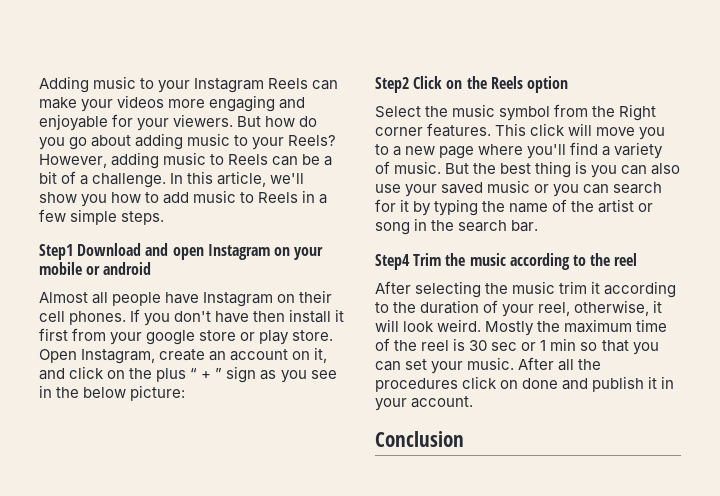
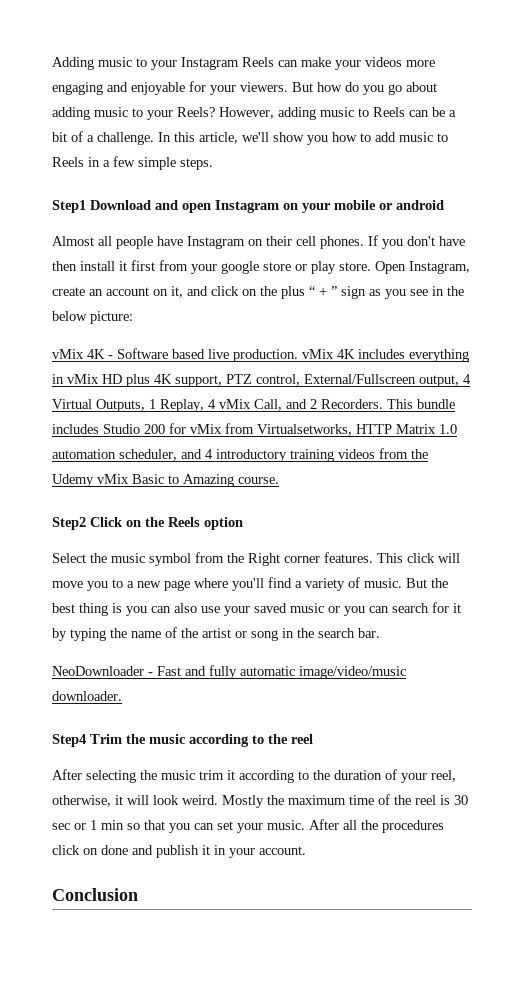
+ vMix 4K - Software based live production. vMix 4K includes everything in vMix HD plus 4K support, PTZ control, External/Fullscreen output, 4 Virtual Outputs, 1 Replay, 4 vMix Call, and 2 Recorders. This bundle includes Studio 200 for vMix from Virtualsetworks, HTTP Matrix 1.0 automation scheduler, and 4 introductory training videos from the Udemy vMix Basic to Amazing course.
+ NeoDownloader - Fast and fully automatic image/video/music downloader.

